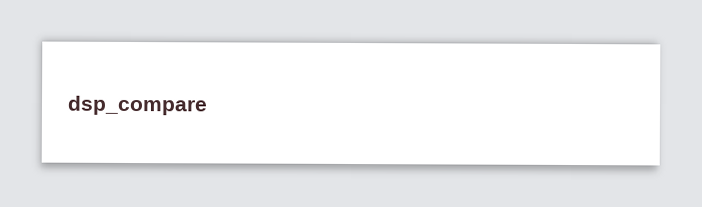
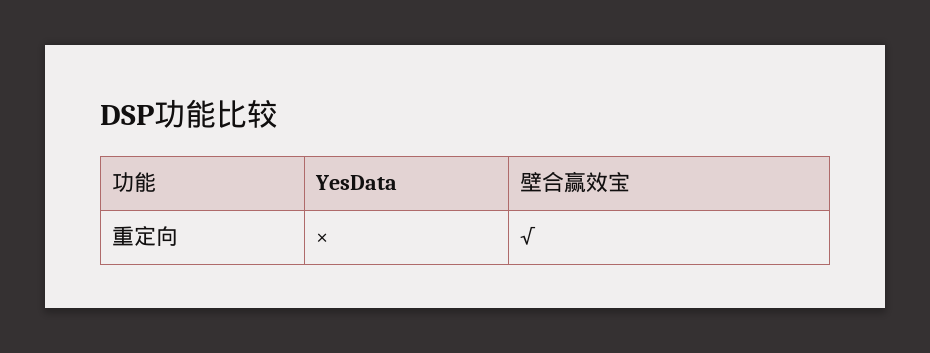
- dsp_compare
+ DSP功能比较
+ 功能 | YesData | 壁合赢效宝
+ 重定向 | × | √

